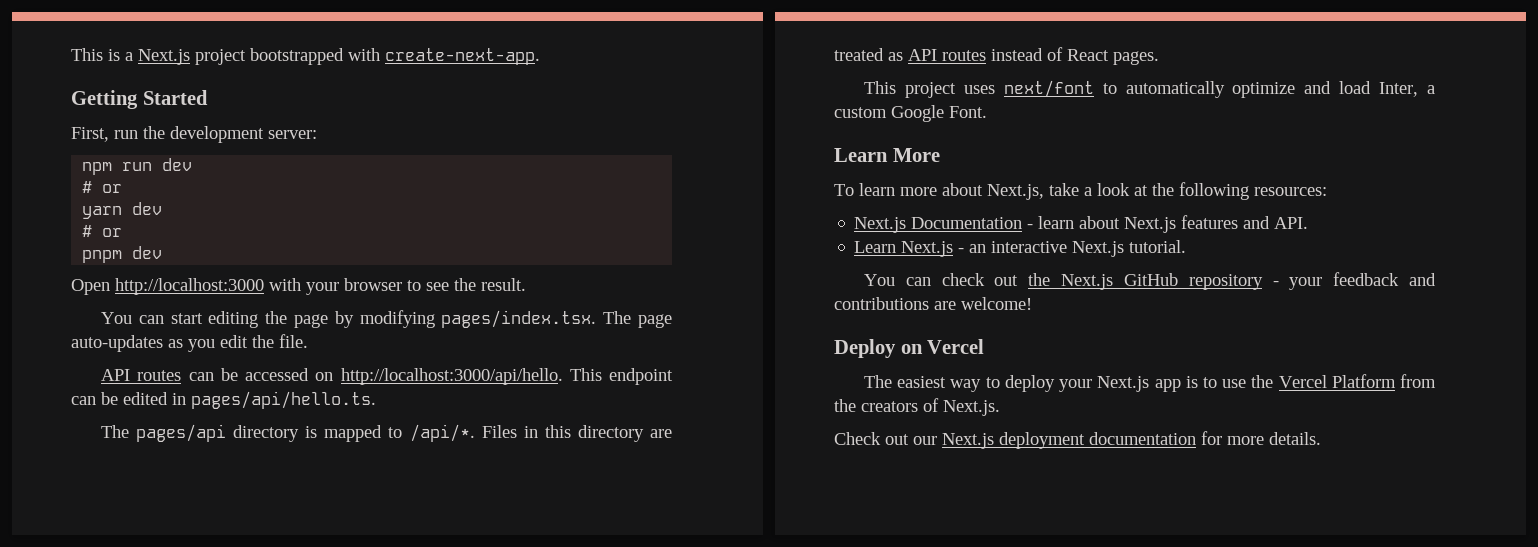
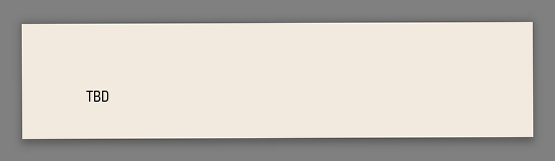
- This is a Next.js project bootstrapped with create-next-app.
- Getting Started
- First, run the development server:
- npm run dev
- # or
- yarn dev
- # or
- pnpm dev
- Open http://localhost:3000 with your browser to see the result.
- You can start editing the page by modifying pages/index.tsx. The page auto-updates as you edit the file.
- API routes can be accessed on http://localhost:3000/api/hello. This endpoint can be edited in pages/api/hello.ts.
- The pages/api directory is mapped to /api/*. Files in this directory are treated as API routes instead of React pages.
- This project uses next/font to automatically optimize and load Inter, a custom Google Font.
- Learn More
- To learn more about Next.js, take a look at the following resources:
- Next.js Documentation - learn about Next.js features and API.
- Learn Next.js - an interactive Next.js tutorial.
- You can check out the Next.js GitHub repository - your feedback and contributions are welcome!
- Deploy on Vercel
- The easiest way to deploy your Next.js app is to use the Vercel Platform from the creators of Next.js.
- Check out our Next.js deployment documentation for more details.
+ TBD

